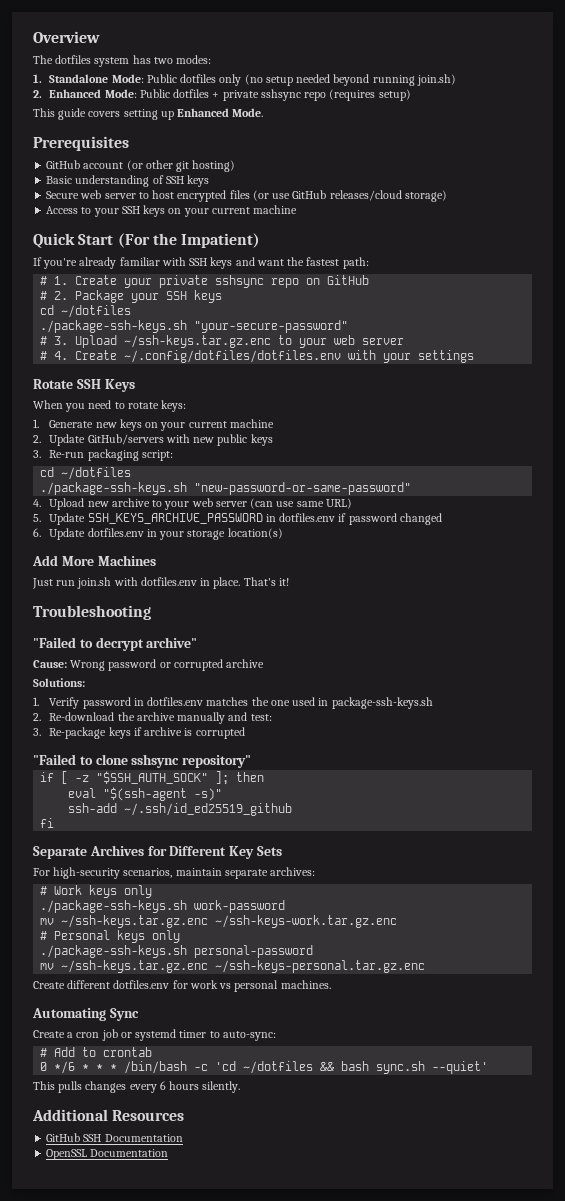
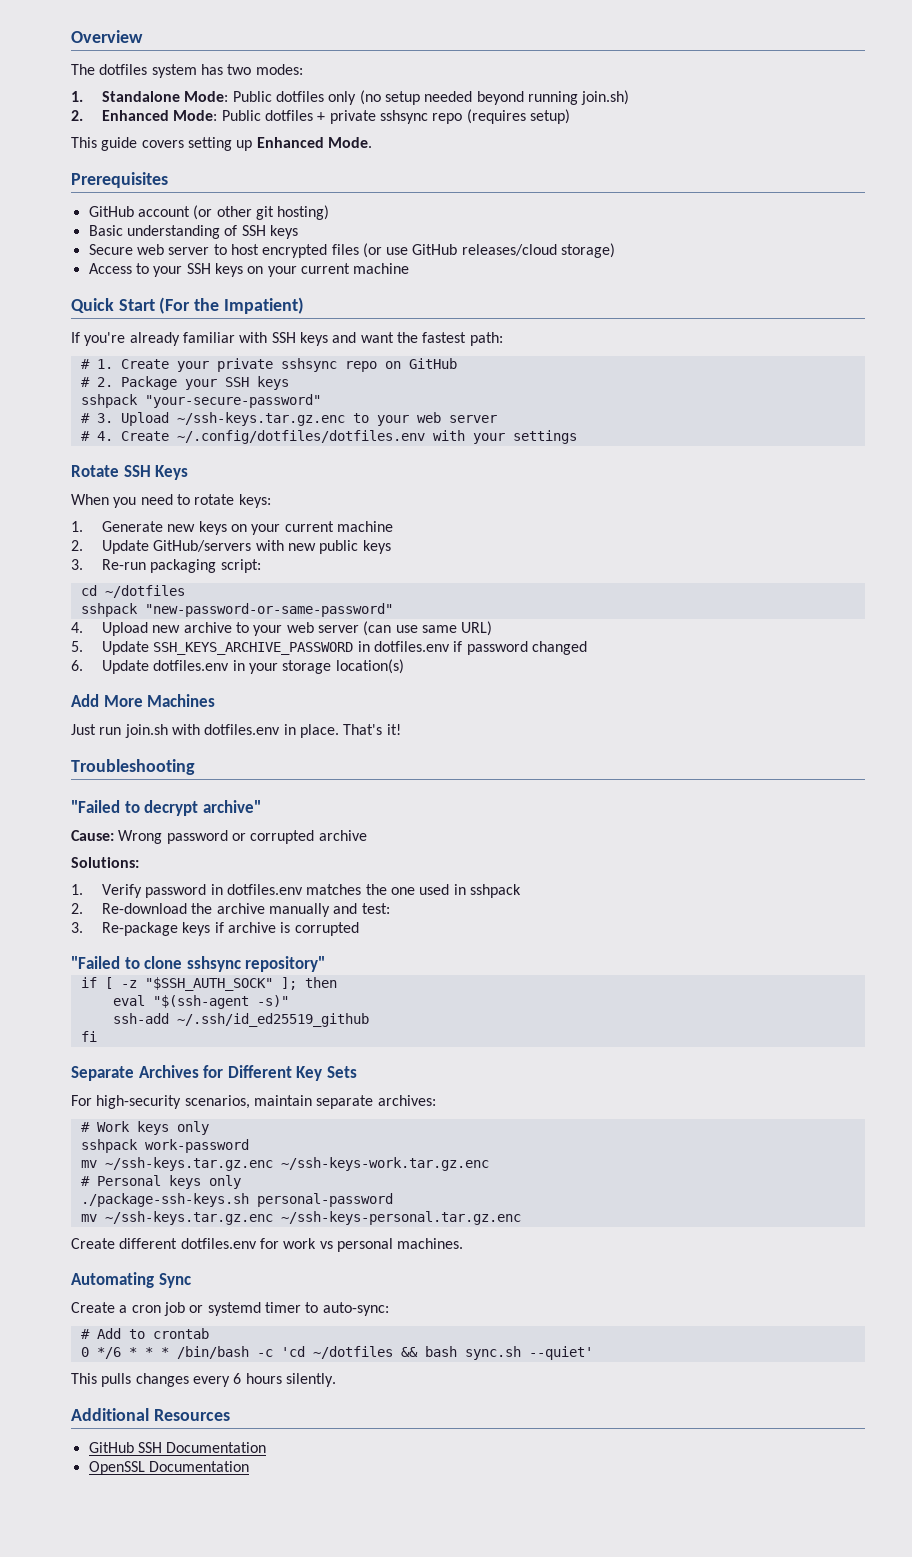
  # 2. Package your SSH keys
- cd ~/dotfiles
- ./package-ssh-keys.sh "your-secure-password"
+ sshpack "your-secure-password"
- ./package-ssh-keys.sh "new-password-or-same-password"
+ sshpack "new-password-or-same-password"
- 1. Verify password in dotfiles.env matches the one used in package-ssh-keys.sh
+ 1. Verify password in dotfiles.env matches the one used in sshpack
- ./package-ssh-keys.sh work-password
+ sshpack work-password

